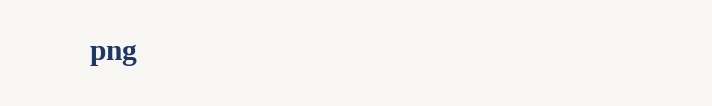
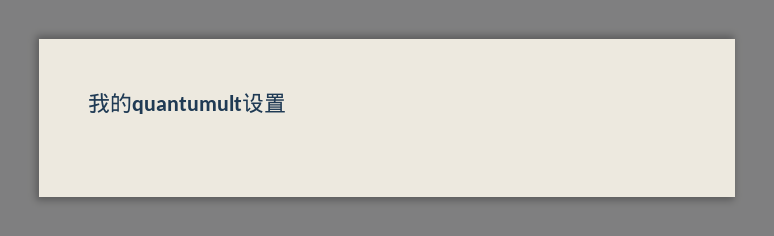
- png
+ 我的quantumult设置

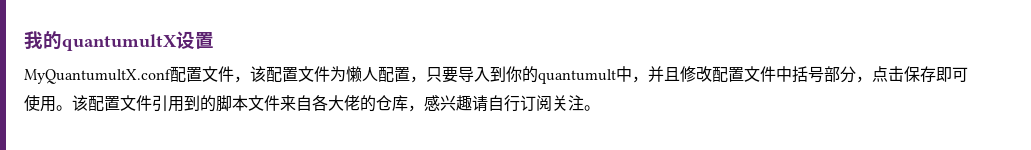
- 我的quantumult设置
+ 我的quantumultX设置
+ MyQuantumultX.conf配置文件，该配置文件为懒人配置，只要导入到你的quantumult中，并且修改配置文件中括号部分，点击保存即可使用。该配置文件引用到的脚本文件来自各大佬的仓库，感兴趣请自行订阅关注。

